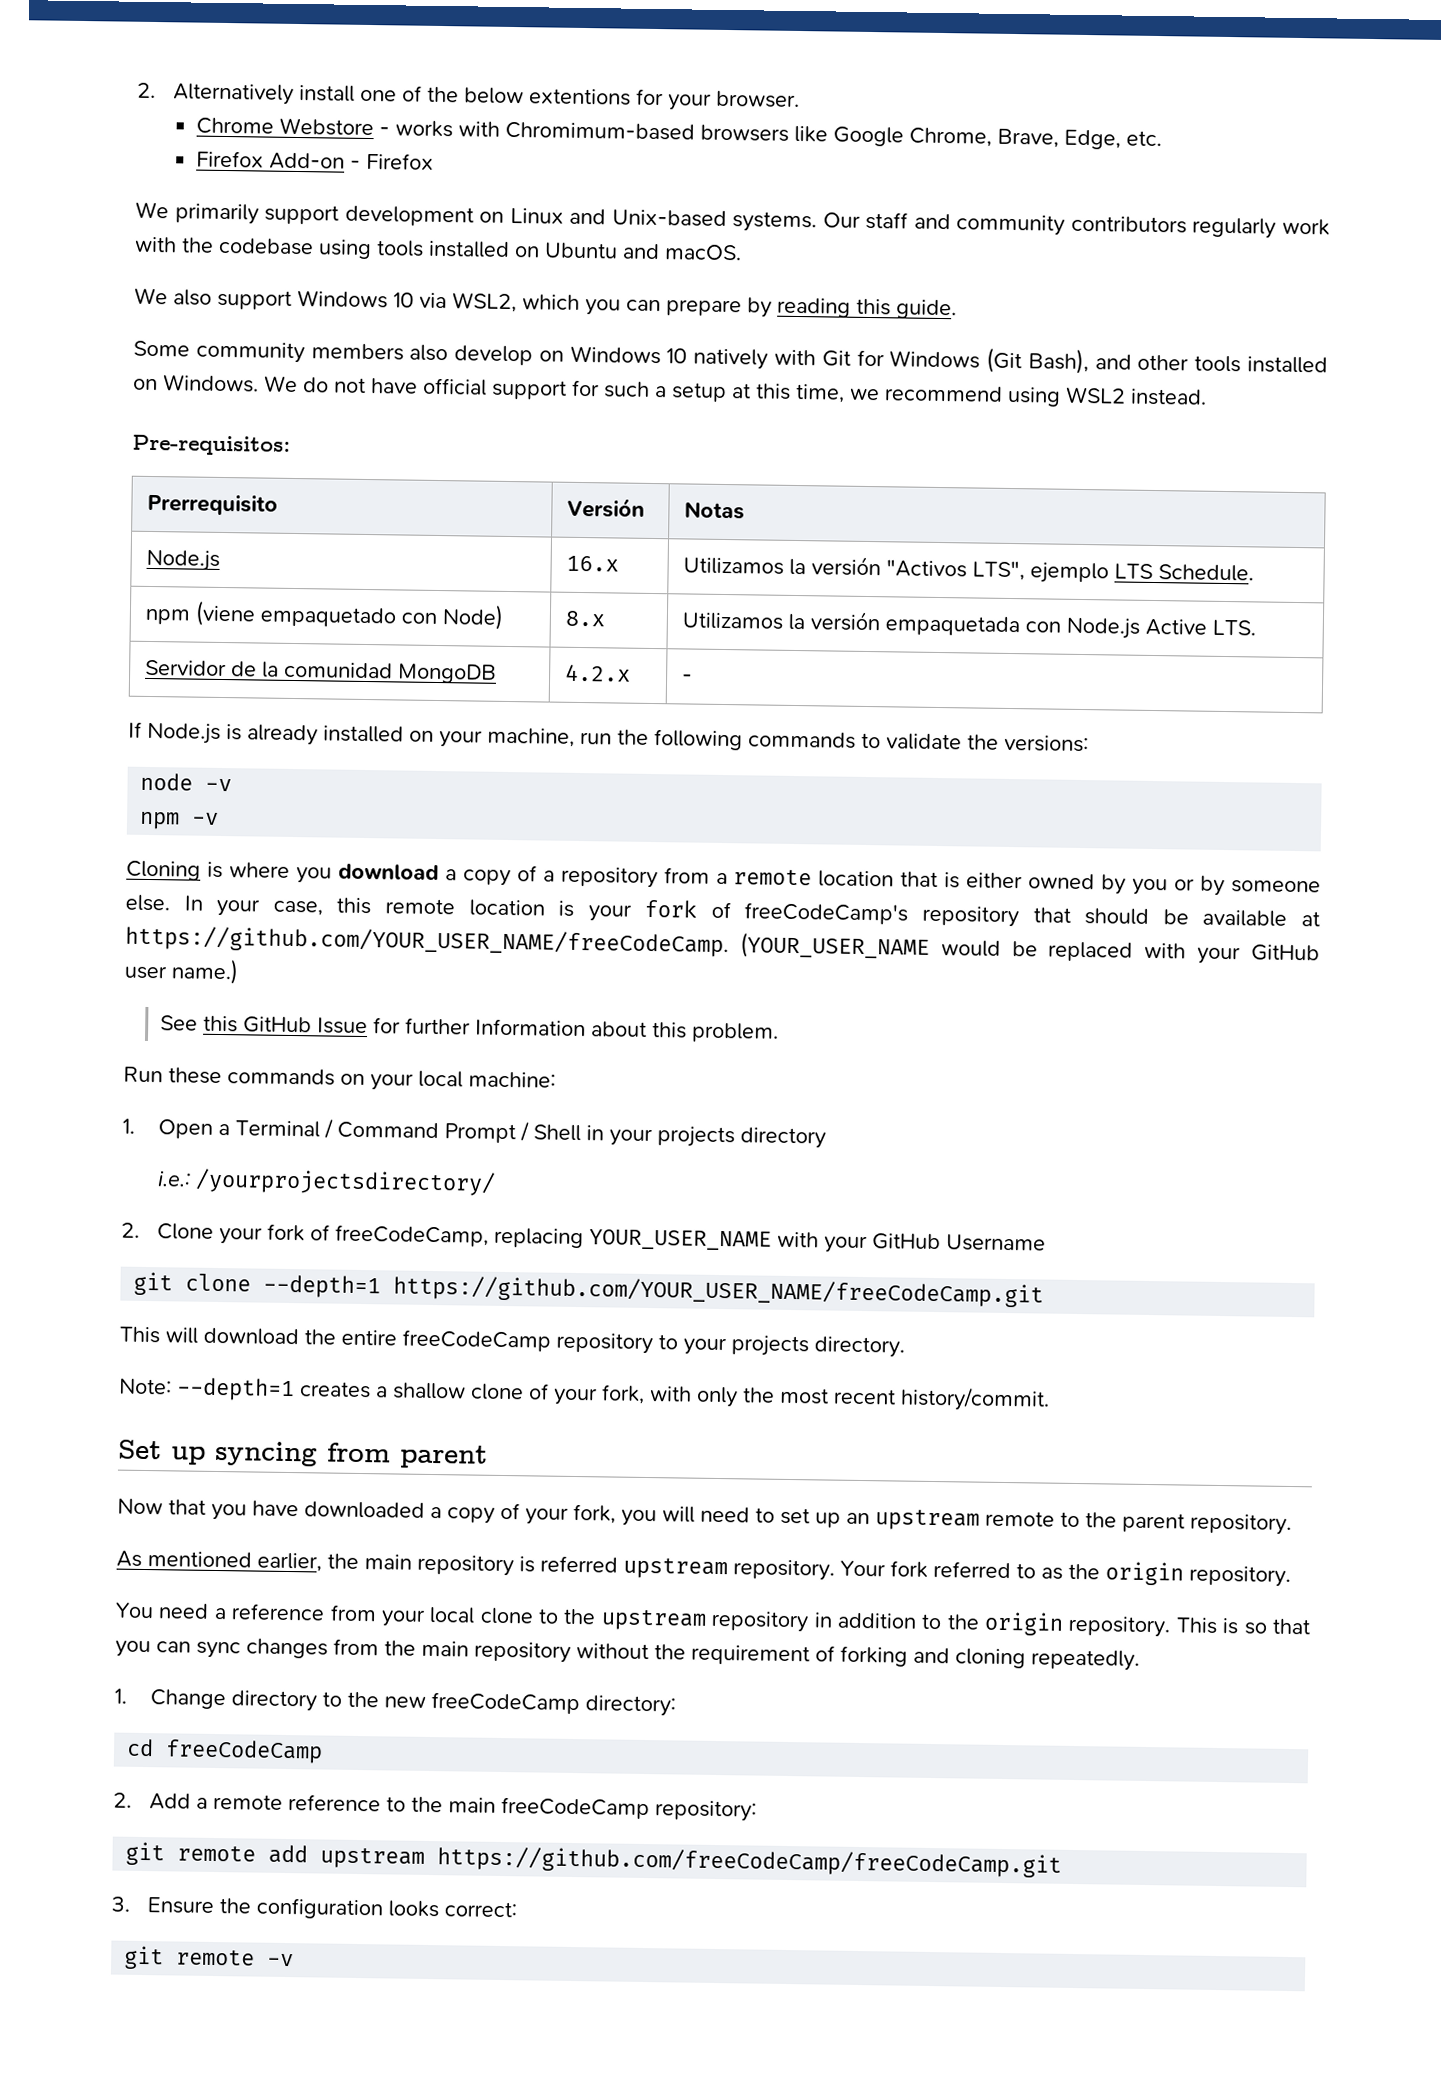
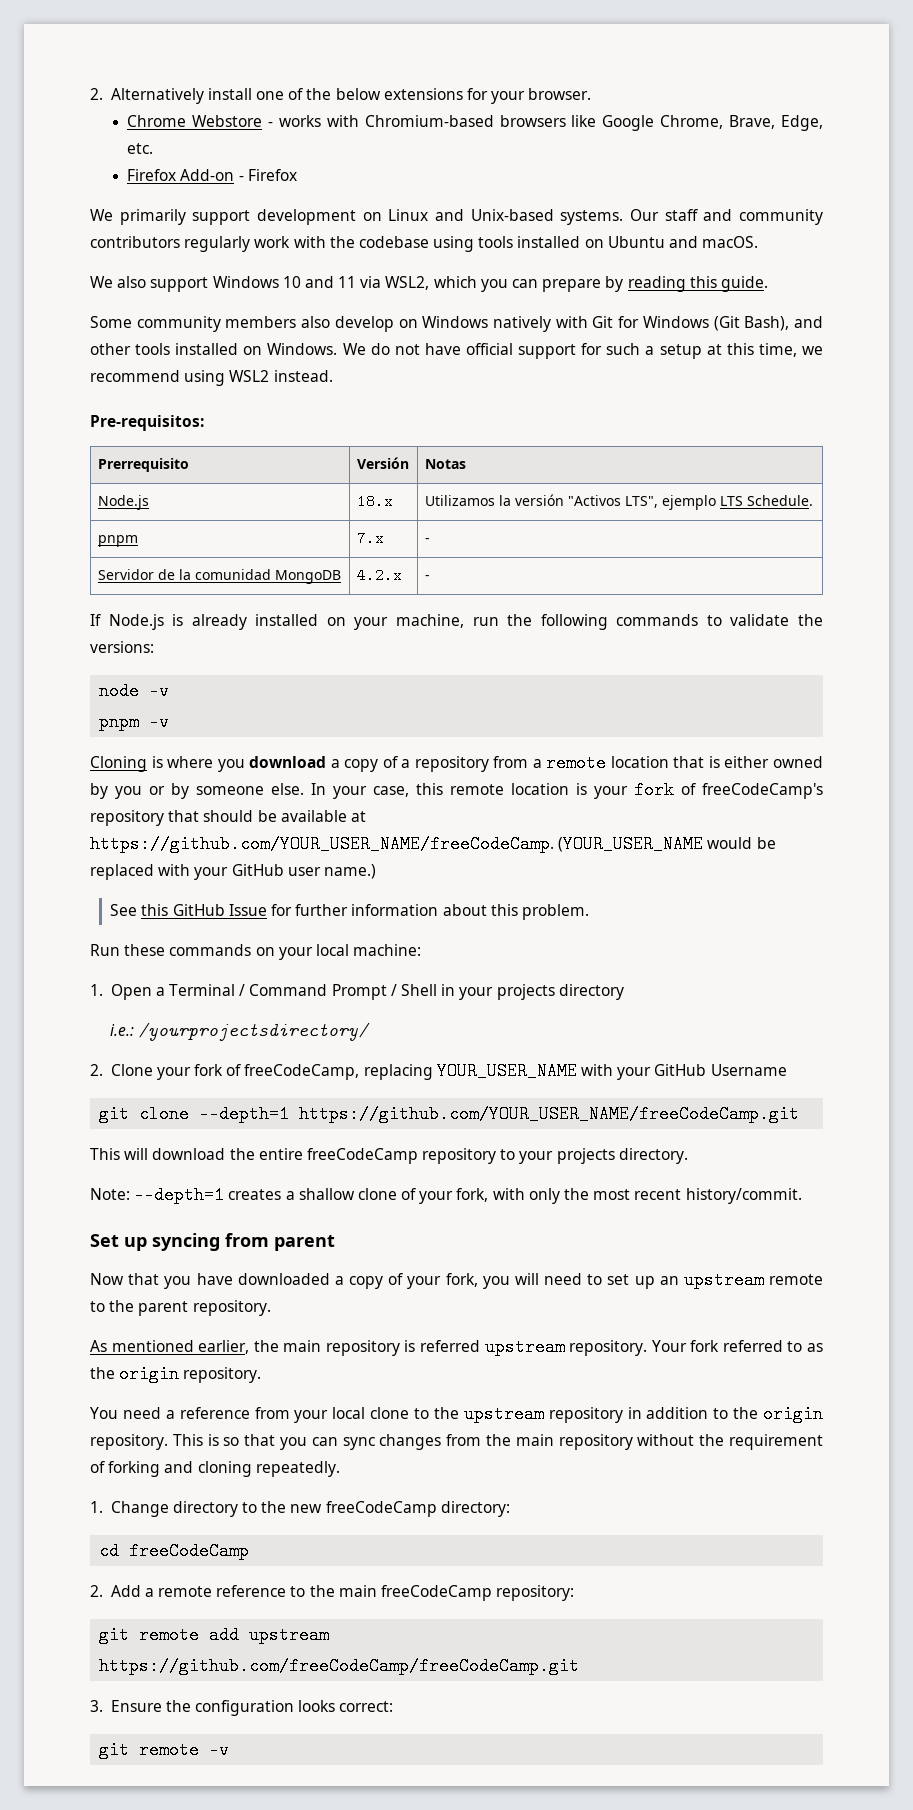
- 2. Alternatively install one of the below extentions for your browser.
+ 2. Alternatively install one of the below extensions for your browser.
- Chrome Webstore - works with Chromimum-based browsers like Google Chrome, Brave, Edge, etc.
+ Chrome Webstore - works with Chromium-based browsers like Google Chrome, Brave, Edge, etc.
- We also support Windows 10 via WSL2, which you can prepare by reading this guide.
+ We also support Windows 10 and 11 via WSL2, which you can prepare by reading this guide.
- Some community members also develop on Windows 10 natively with Git for Windows (Git Bash), and other tools installed on Windows.
+ Some community members also develop on Windows natively with Git for Windows (Git Bash), and other tools installed on Windows.
- Node.js | 16.x | Utilizamos la versión "Activos LTS", ejemplo LTS Schedule.
+ Node.js | 18.x | Utilizamos la versión "Activos LTS", ejemplo LTS Schedule.
- npm (viene empaquetado con Node) | 8.x | Utilizamos la versión empaquetada con Node.js Active LTS.
+ pnpm | 7.x | -
- npm -v
+ pnpm -v
- See this GitHub Issue for further Information about this problem.
+ See this GitHub Issue for further information about this problem.

